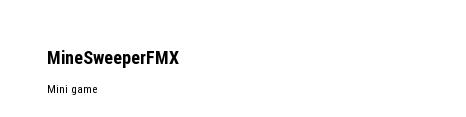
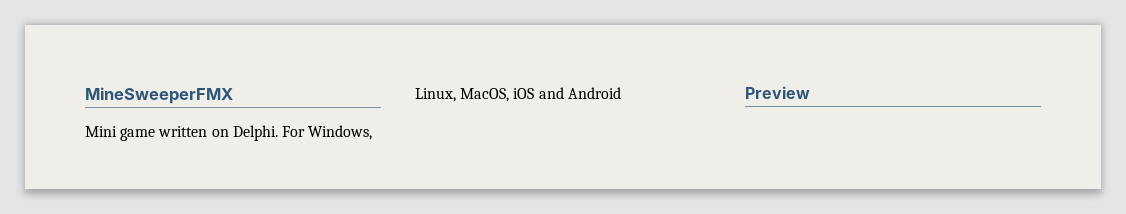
- Mini game
+ Mini game written on Delphi. For Windows, Linux, MacOS, iOS and Android
+ Preview

